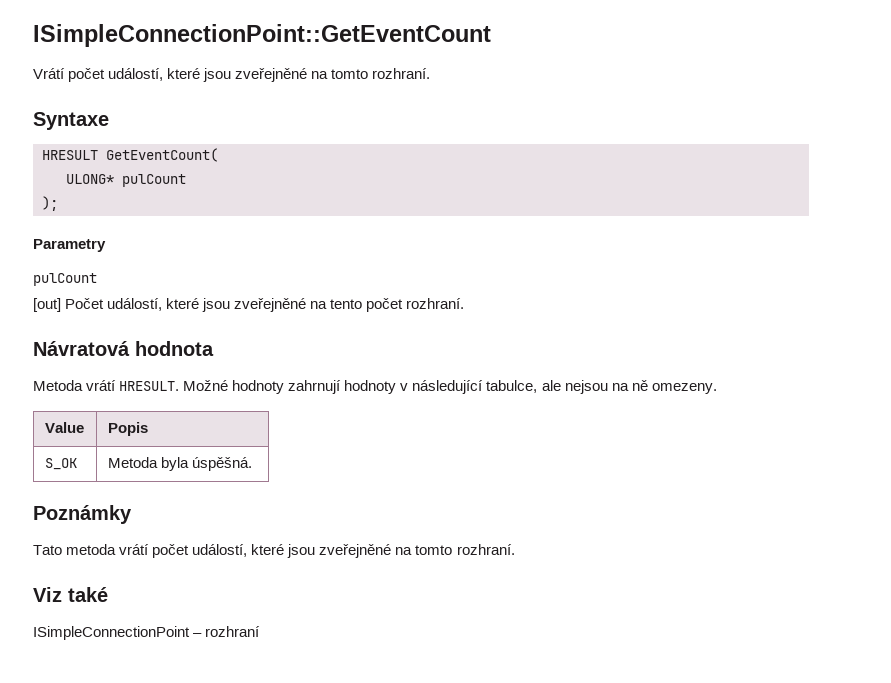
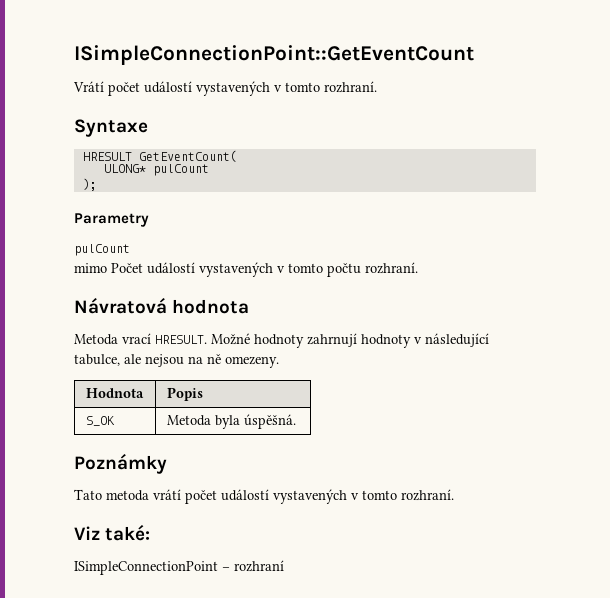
- Vrátí počet událostí, které jsou zveřejněné na tomto rozhraní.
+ Vrátí počet událostí vystavených v tomto rozhraní.
- [out] Počet událostí, které jsou zveřejněné na tento počet rozhraní.
+ mimo Počet událostí vystavených v tomto počtu rozhraní.
- Metoda vrátí HRESULT.
+ Metoda vrací HRESULT.
- Value | Popis
+ Hodnota | Popis
- Tato metoda vrátí počet událostí, které jsou zveřejněné na tomto rozhraní.
+ Tato metoda vrátí počet událostí vystavených v tomto rozhraní.
- Viz také
+ Viz také:

